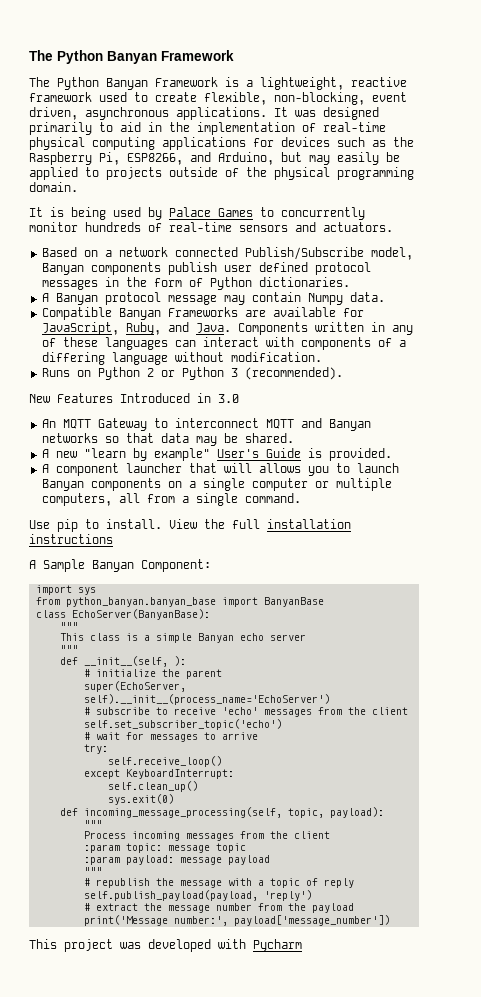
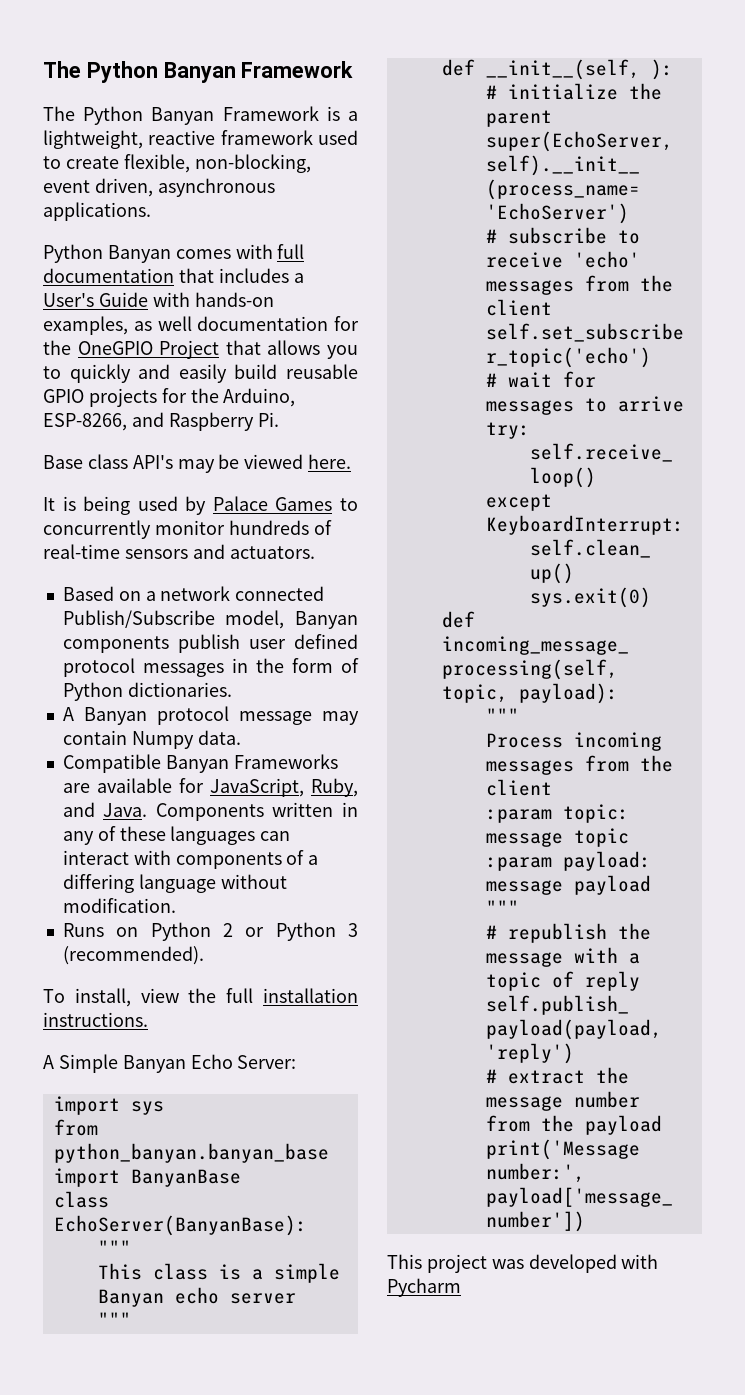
- The Python Banyan Framework is a lightweight, reactive framework used to create flexible, non-blocking, event driven, asynchronous applications. It was designed primarily to aid in the implementation of real-time physical computing applications for devices such as the Raspberry Pi, ESP8266, and Arduino, but may easily be applied to projects outside of the physical programming domain.
+ The Python Banyan Framework is a lightweight, reactive framework used to create flexible, non-blocking, event driven, asynchronous applications.
+ Python Banyan comes with full documentation that includes a User's Guide with hands-on examples, as well documentation for the OneGPIO Project that allows you to quickly and easily build reusable GPIO projects for the Arduino, ESP-8266, and Raspberry Pi.
+ Base class API's may be viewed here.
- New Features Introduced in 3.0
- An MQTT Gateway to interconnect MQTT and Banyan networks so that data may be shared.
- A new "learn by example" User's Guide is provided.
- A component launcher that will allows you to launch Banyan components on a single computer or multiple computers, all from a single command.
- Use pip to install. View the full installation instructions
- A Sample Banyan Component:
+ To install, view the full installation instructions.
+ A Simple Banyan Echo Server:

